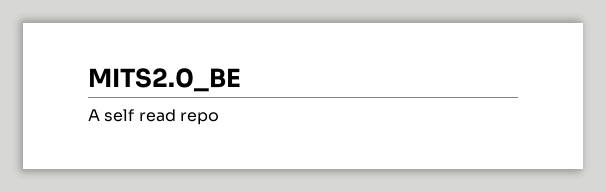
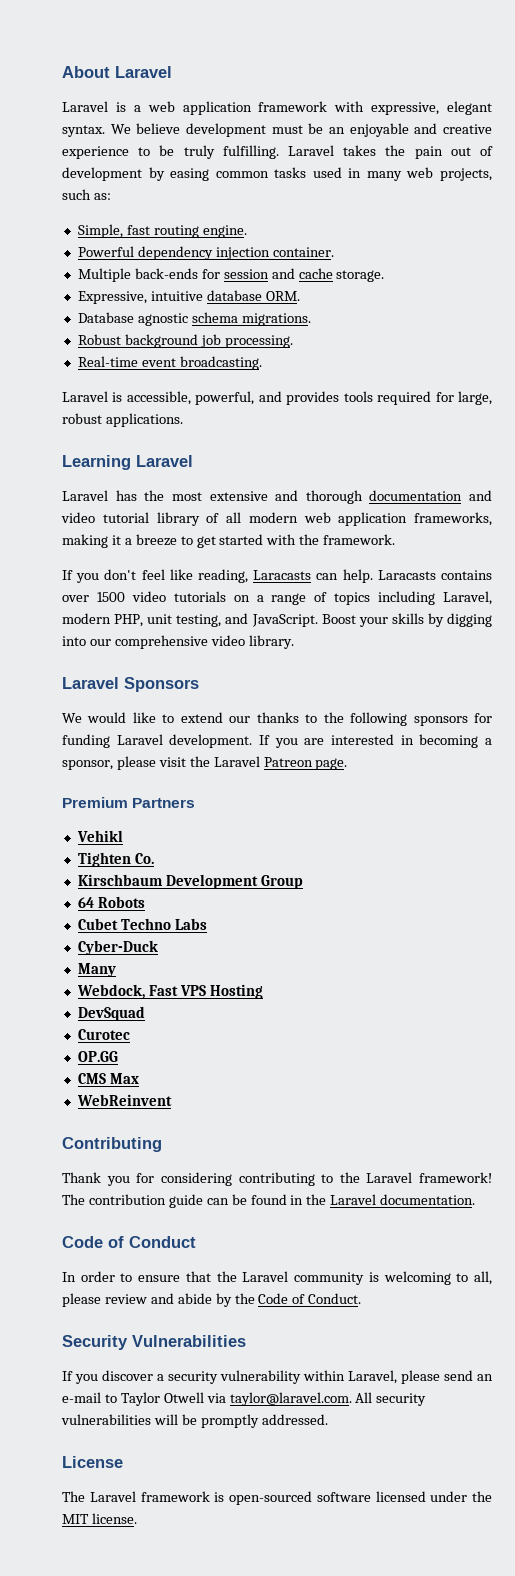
- MITS2.0_BE
- A self read repo
+ About Laravel
+ Laravel is a web application framework with expressive, elegant syntax. We believe development must be an enjoyable and creative experience to be truly fulfilling. Laravel takes the pain out of development by easing common tasks used in many web projects, such as:
+ Simple, fast routing engine.
+ Powerful dependency injection container.
+ Multiple back-ends for session and cache storage.
+ Expressive, intuitive database ORM.
+ Database agnostic schema migrations.
+ Robust background job processing.
+ Real-time event broadcasting.
+ Laravel is accessible, powerful, and provides tools required for large, robust applications.
+ Learning Laravel
+ Laravel has the most extensive and thorough documentation and video tutorial library of all modern web application frameworks, making it a breeze to get started with the framework.
+ If you don't feel like reading, Laracasts can help. Laracasts contains over 1500 video tutorials on a range of topics including Laravel, modern PHP, unit testing, and JavaScript. Boost your skills by digging into our comprehensive video library.
+ Laravel Sponsors
+ We would like to extend our thanks to the following sponsors for funding Laravel development. If you are interested in becoming a sponsor, please visit the Laravel Patreon page.
+ Premium Partners
+ Vehikl
+ Tighten Co.
+ Kirschbaum Development Group
+ 64 Robots
+ Cubet Techno Labs
+ Cyber-Duck
+ Many
+ Webdock, Fast VPS Hosting
+ DevSquad
+ Curotec
+ OP.GG
+ CMS Max
+ WebReinvent
+ Contributing
+ Thank you for considering contributing to the Laravel framework! The contribution guide can be found in the Laravel documentation.
+ Code of Conduct
+ In order to ensure that the Laravel community is welcoming to all, please review and abide by the Code of Conduct.
+ Security Vulnerabilities
+ If you discover a security vulnerability within Laravel, please send an e-mail to Taylor Otwell via taylor@laravel.com. All security vulnerabilities will be promptly addressed.
+ License
+ The Laravel framework is open-sourced software licensed under the MIT license.

